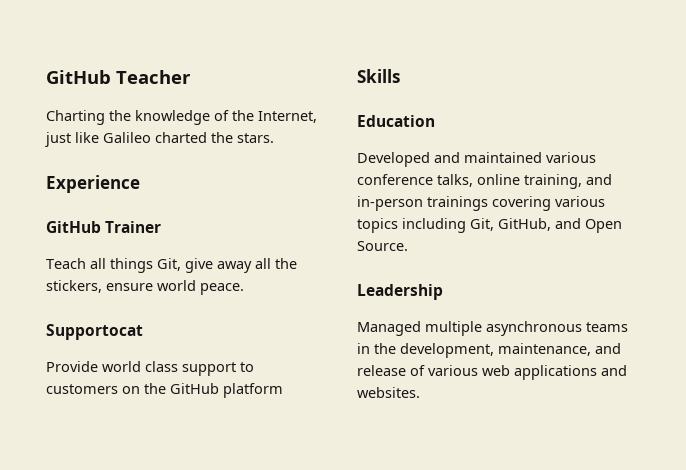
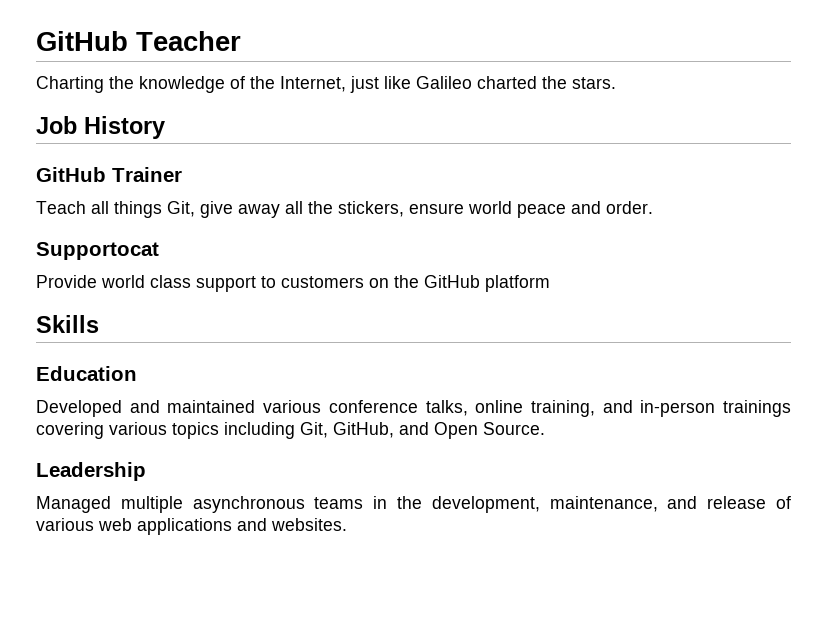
- Experience
+ Job History
- Teach all things Git, give away all the stickers, ensure world peace.
+ Teach all things Git, give away all the stickers, ensure world peace and order.

